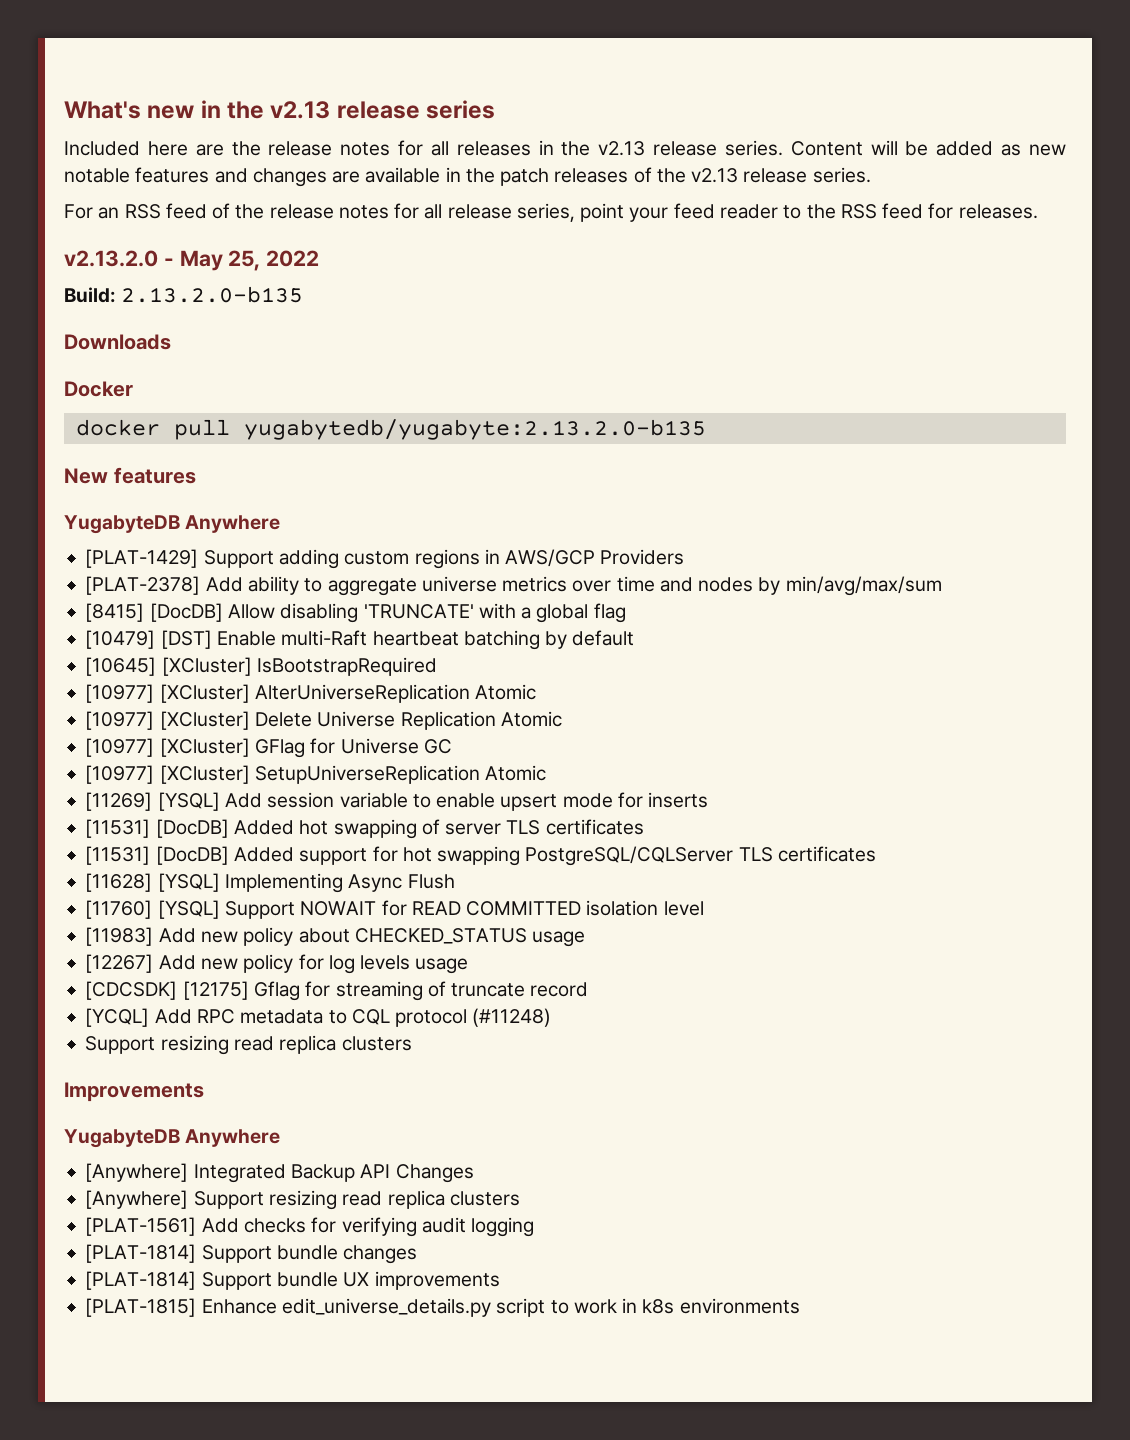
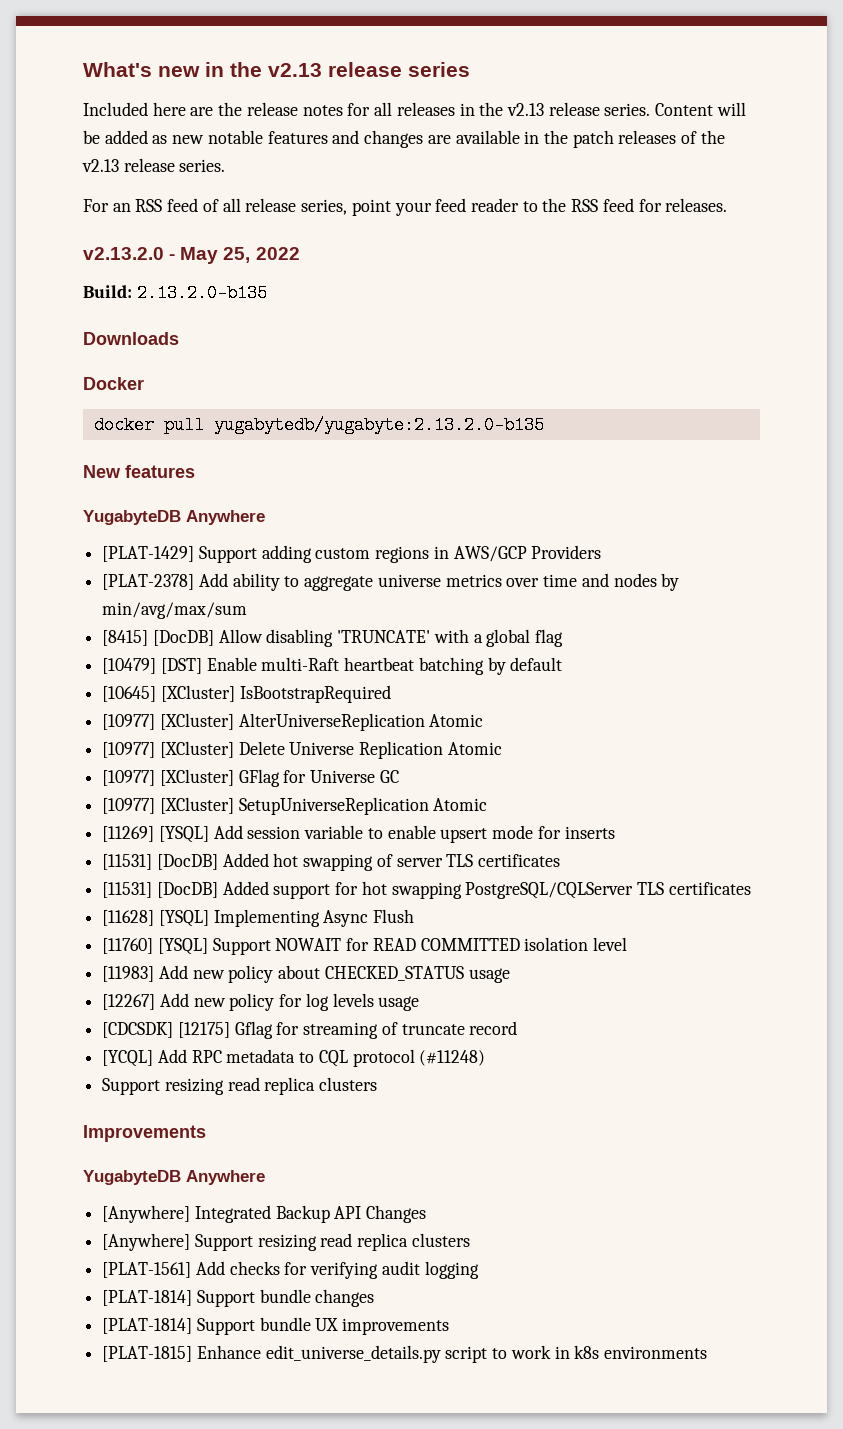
- For an RSS feed of the release notes for all release series, point your feed reader to the RSS feed for releases.
+ For an RSS feed of all release series, point your feed reader to the RSS feed for releases.

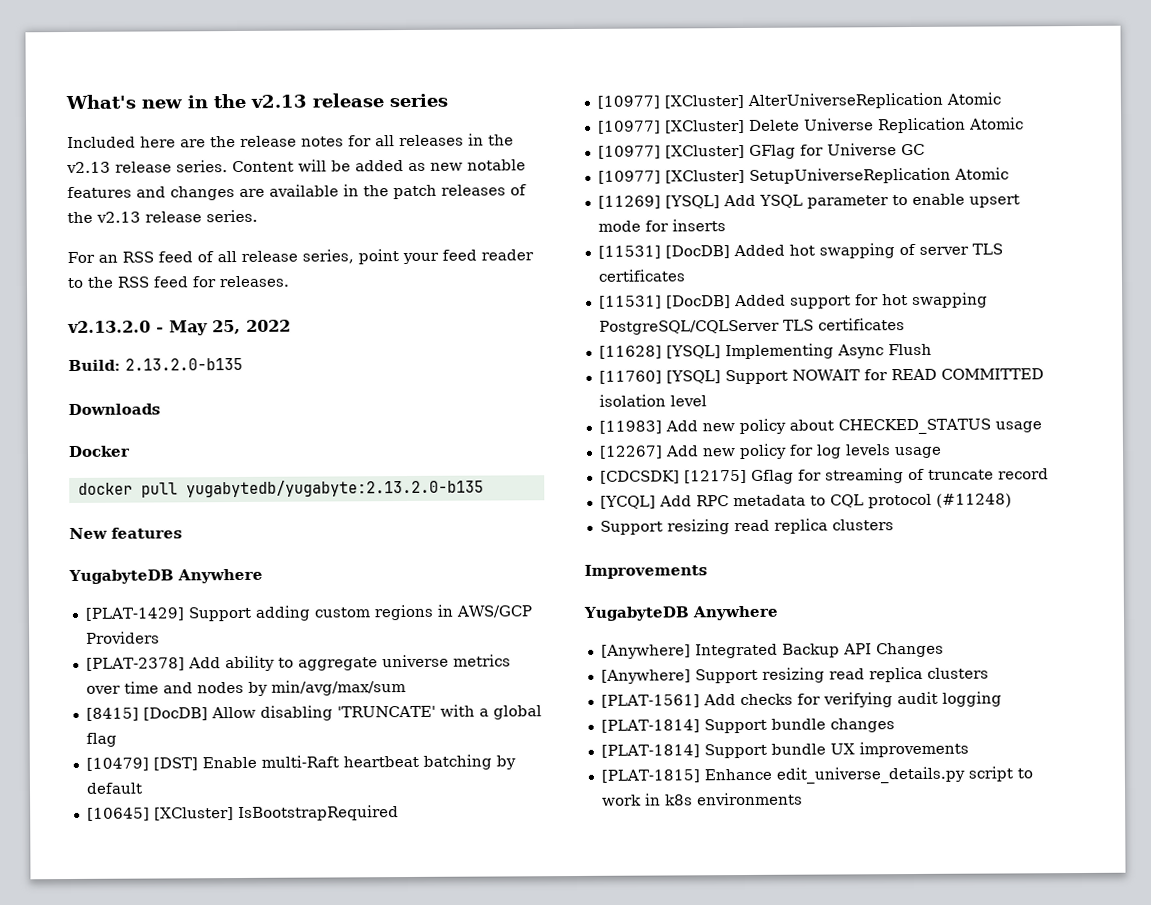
- [11269] [YSQL] Add session variable to enable upsert mode for inserts
+ [11269] [YSQL] Add YSQL parameter to enable upsert mode for inserts

